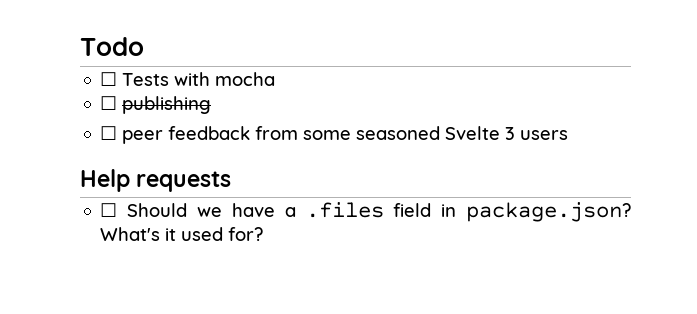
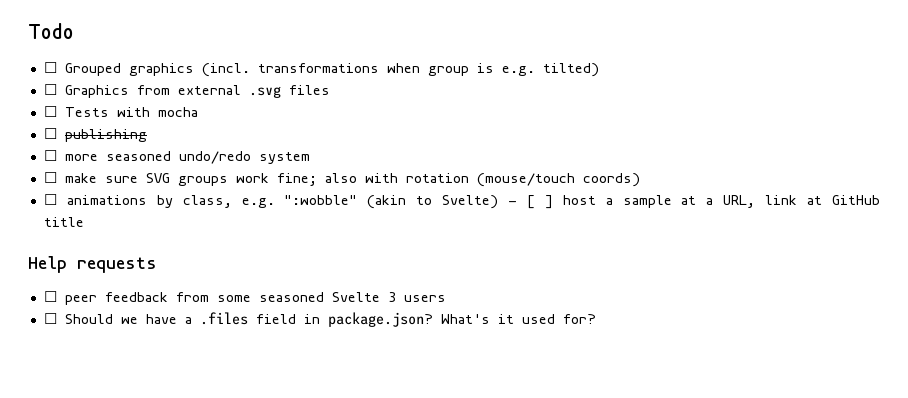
+ ☐ Grouped graphics (incl. transformations when group is e.g. tilted)
+ ☐ Graphics from external .svg files
+ ☐ more seasoned undo/redo system
+ ☐ make sure SVG groups work fine; also with rotation (mouse/touch coords)
+ ☐ animations by class, e.g. ":wobble" (akin to Svelte) - [ ] host a sample at a URL, link at GitHub title
+ Help requests
- Help requests

